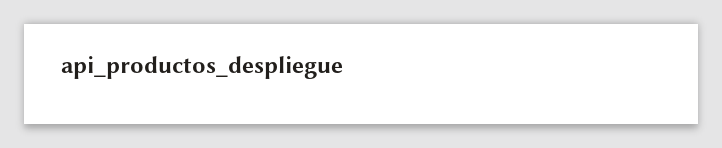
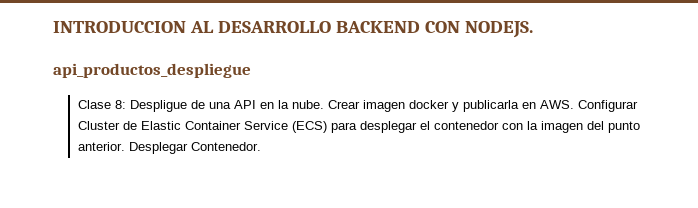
+ INTRODUCCION AL DESARROLLO BACKEND CON NODEJS.
  api_productos_despliegue
+ Clase 8: Despligue de una API en la nube. Crear imagen docker y publicarla en AWS. Configurar Cluster de Elastic Container Service (ECS) para desplegar el contenedor con la imagen del punto anterior. Desplegar Contenedor.

